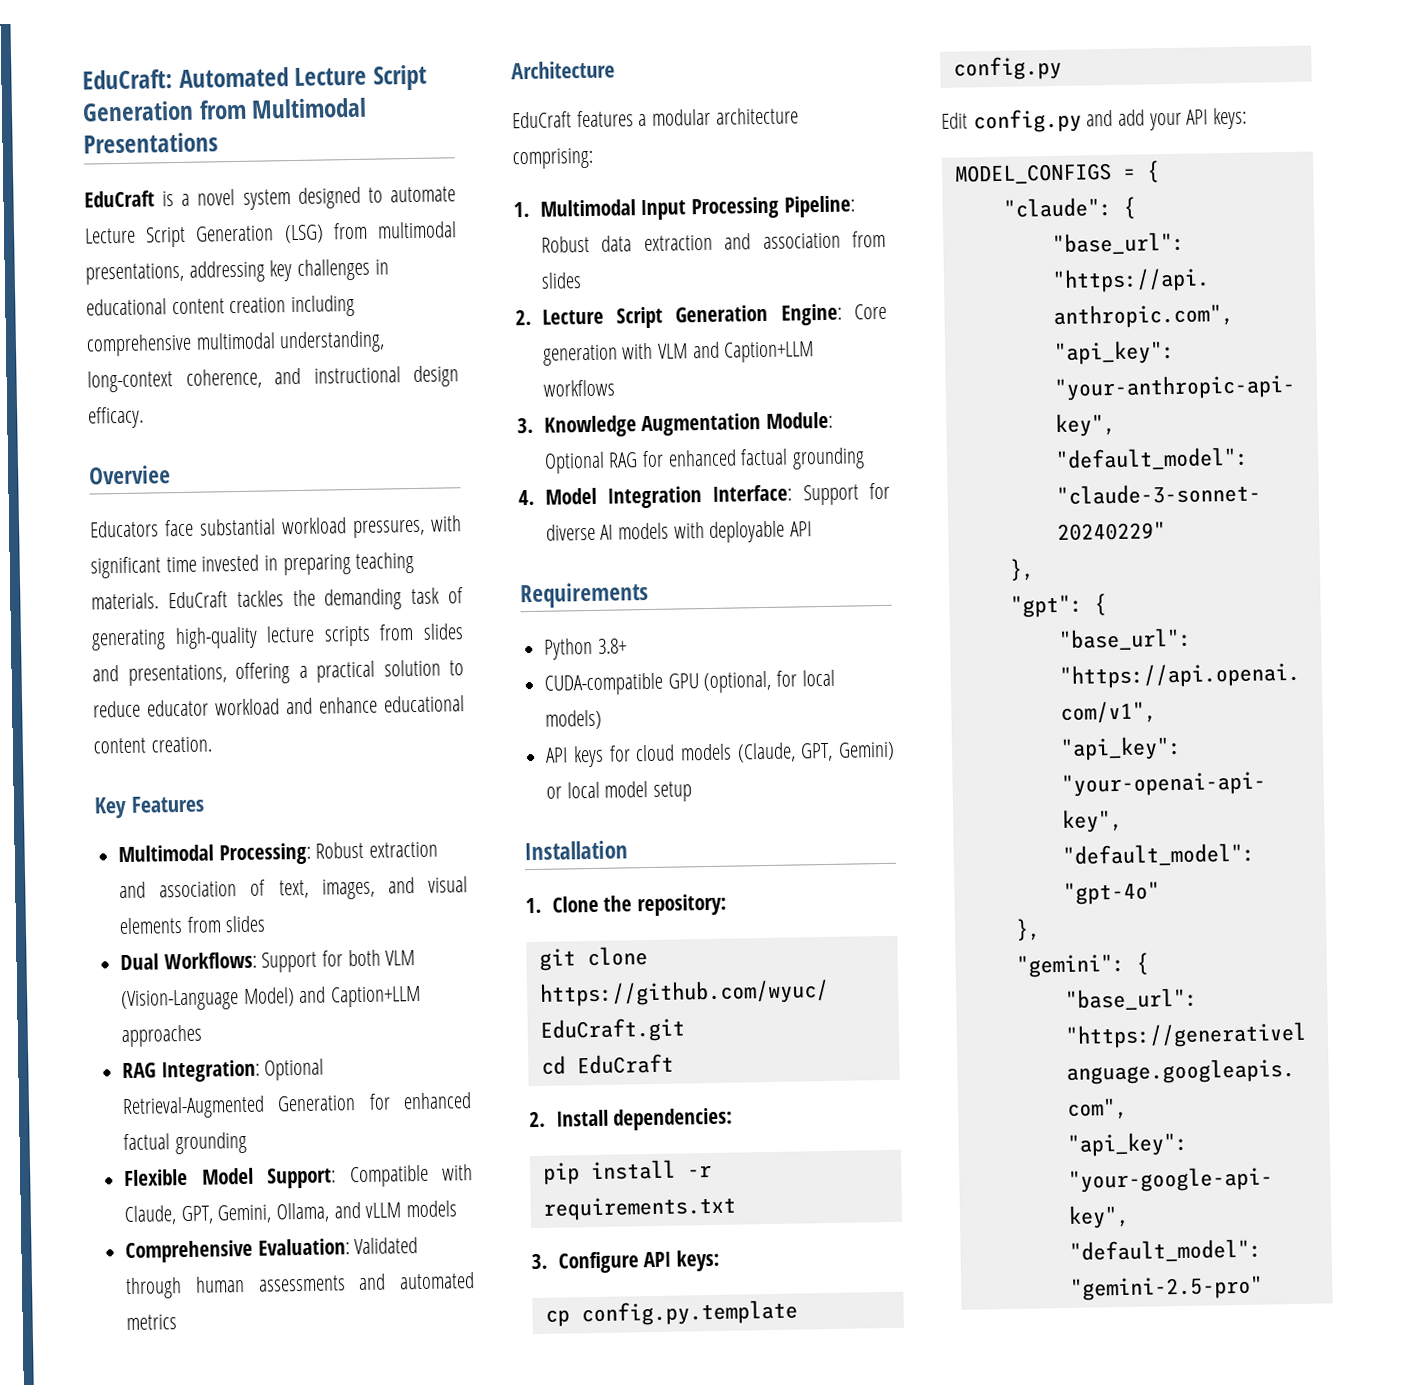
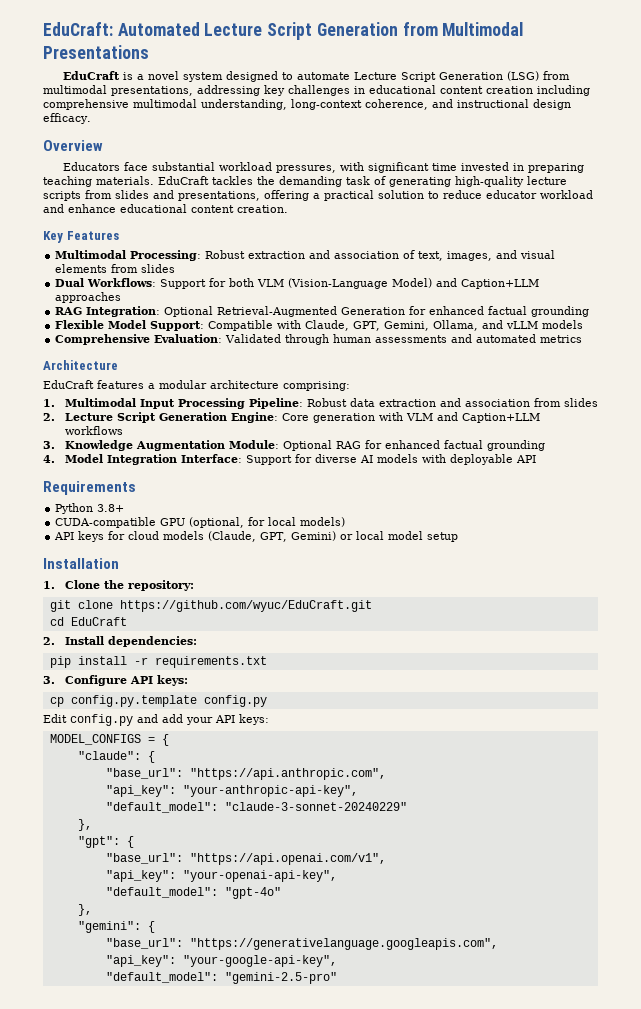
- Overviee
+ Overview

